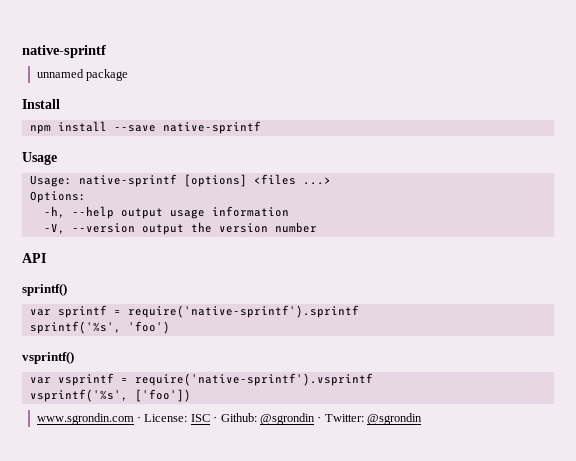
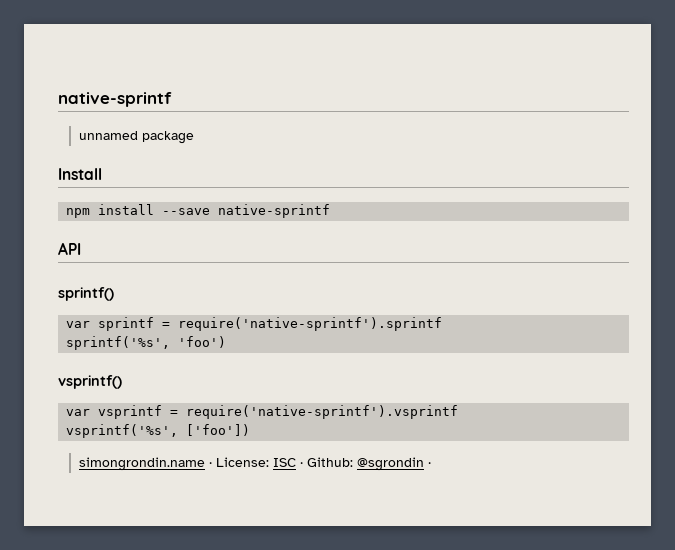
- Usage
- Usage: native-sprintf [options] <files ...>
- Options:
- -h, --help output usage information
- -V, --version output the version number
- www.sgrondin.com · License: ISC · Github: @sgrondin · Twitter: @sgrondin
+ simongrondin.name · License: ISC · Github: @sgrondin ·

